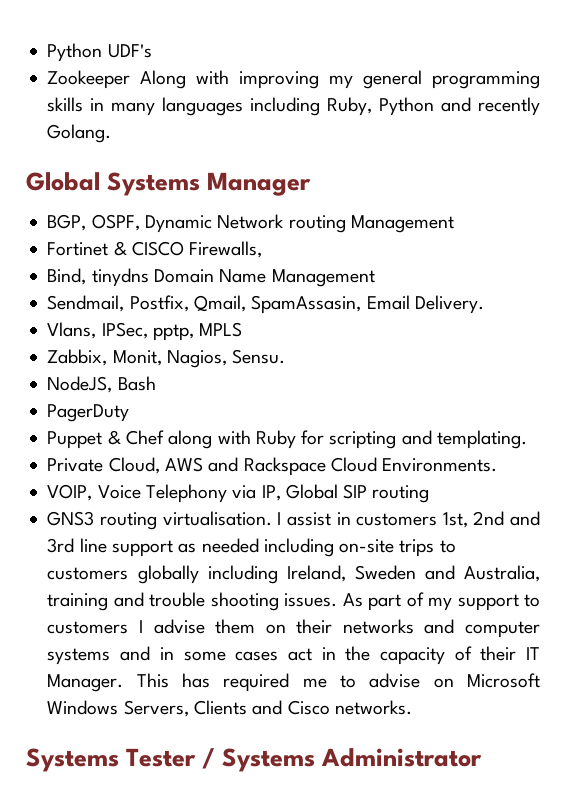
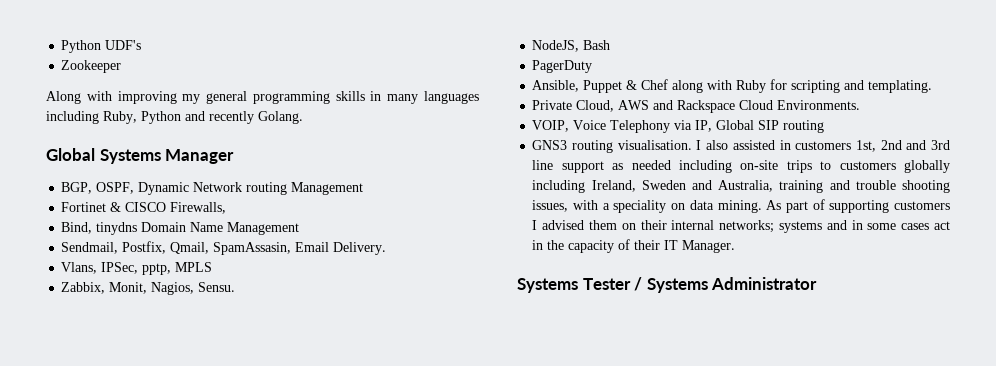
- Zookeeper Along with improving my general programming skills in many languages including Ruby, Python and recently Golang.
+ Zookeeper
+ Along with improving my general programming skills in many languages including Ruby, Python and recently Golang.
- Puppet & Chef along with Ruby for scripting and templating.
+ Ansible, Puppet & Chef along with Ruby for scripting and templating.
- GNS3 routing virtualisation. I assist in customers 1st, 2nd and 3rd line support as needed including on-site trips to customers globally including Ireland, Sweden and Australia, training and trouble shooting issues. As part of my support to customers I advise them on their networks and computer systems and in some cases act in the capacity of their IT Manager. This has required me to advise on Microsoft Windows Servers, Clients and Cisco networks.
+ GNS3 routing visualisation. I also assisted in customers 1st, 2nd and 3rd line support as needed including on-site trips to customers globally including Ireland, Sweden and Australia, training and trouble shooting issues, with a speciality on data mining. As part of supporting customers I advised them on their internal networks; systems and in some cases act in the capacity of their IT Manager.

